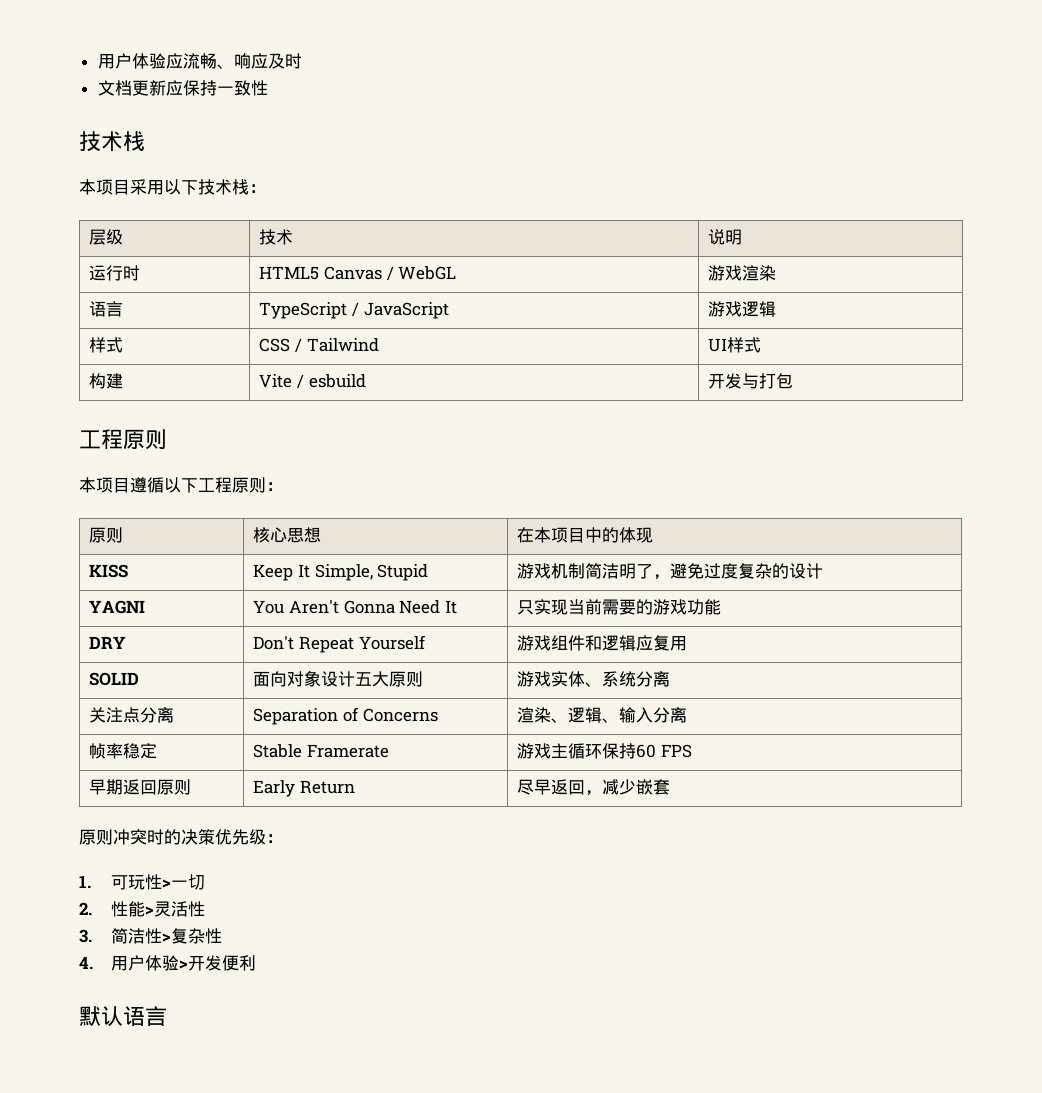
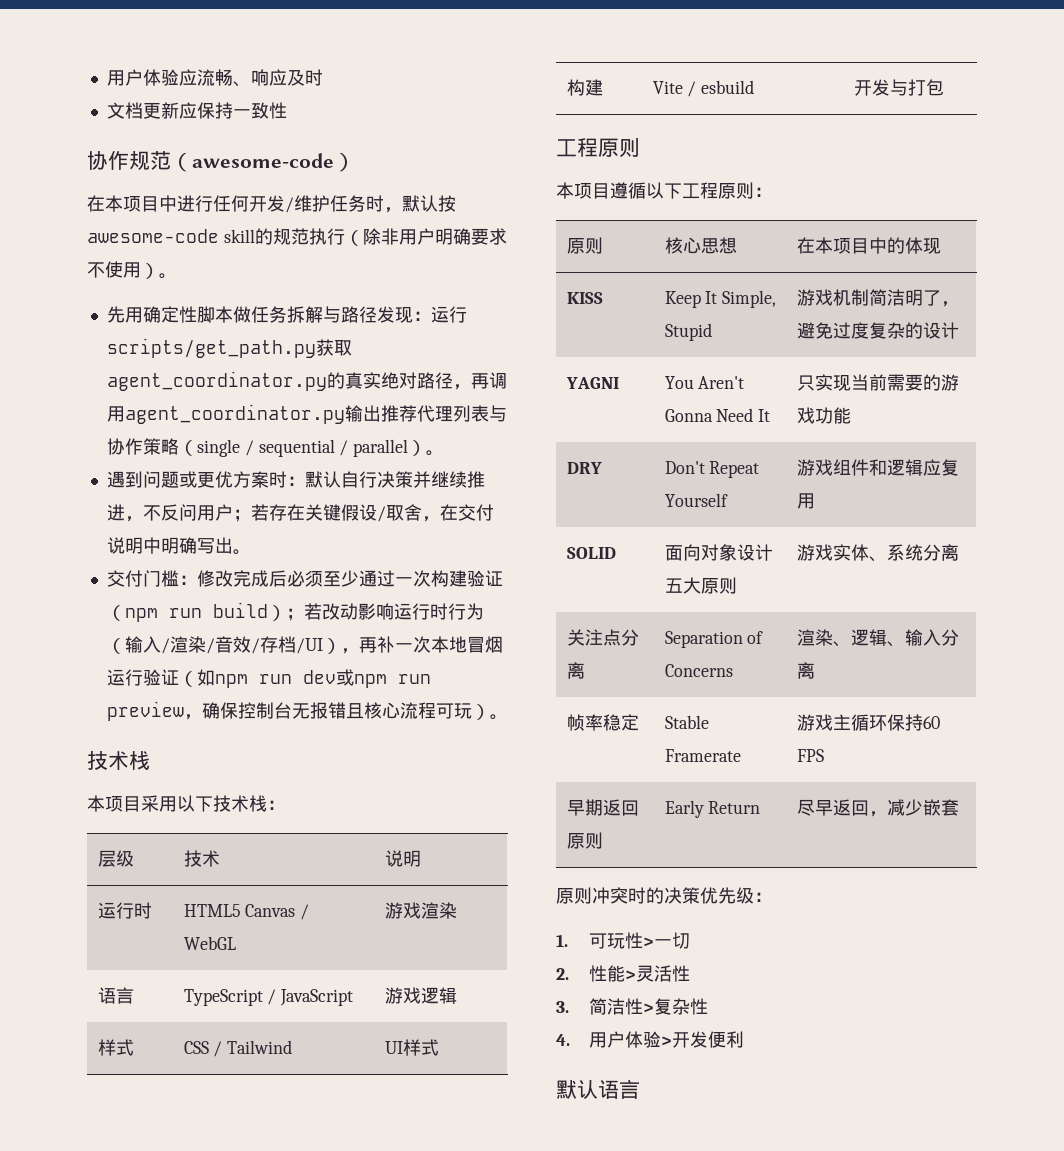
+ 协作规范（awesome-code）
+ 在本项目中进行任何开发/维护任务时，默认按awesome-code skill的规范执行（除非用户明确要求不使用）。
+ 先用确定性脚本做任务拆解与路径发现：运行scripts/get_path.py获取agent_coordinator.py的真实绝对路径，再调用agent_coordinator.py输出推荐代理列表与协作策略（single / sequential / parallel）。
+ 遇到问题或更优方案时：默认自行决策并继续推进，不反问用户；若存在关键假设/取舍，在交付说明中明确写出。
+ 交付门槛：修改完成后必须至少通过一次构建验证（npm run build）；若改动影响运行时行为（输入/渲染/音效/存档/UI），再补一次本地冒烟运行验证（如npm run dev或npm run preview，确保控制台无报错且核心流程可玩）。

